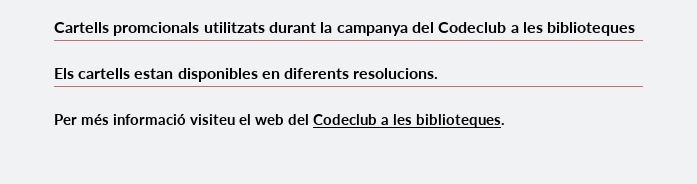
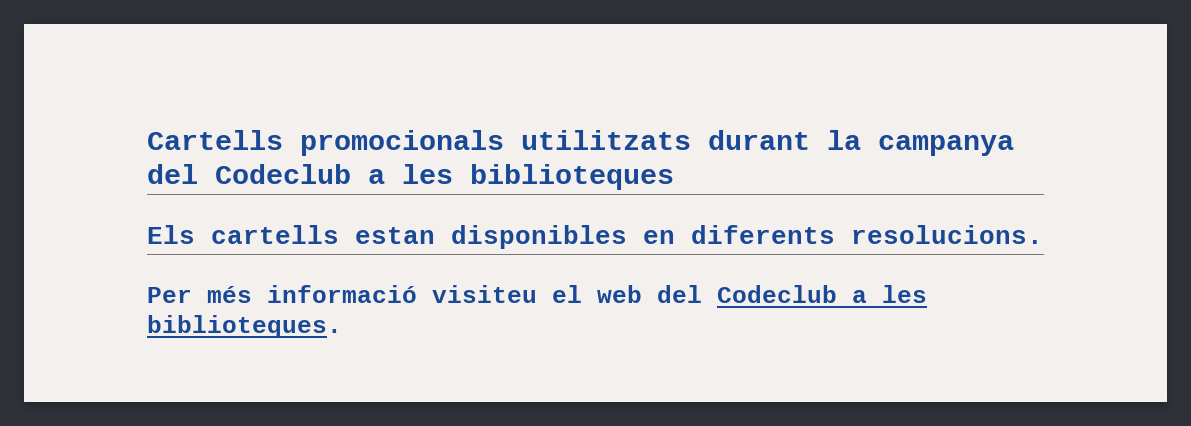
- Cartells promcionals utilitzats durant la campanya del Codeclub a les biblioteques
+ Cartells promocionals utilitzats durant la campanya del Codeclub a les biblioteques

